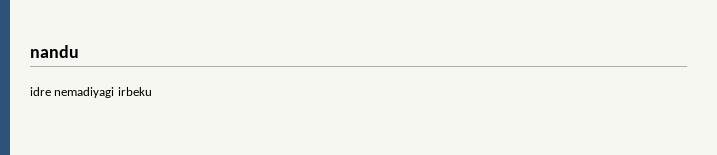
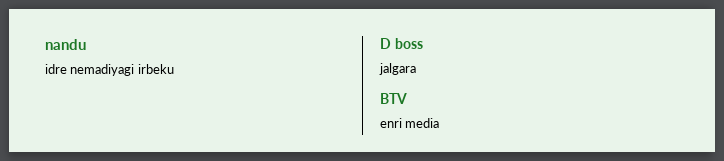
+ D boss
+ jalgara
+ BTV
+ enri media

